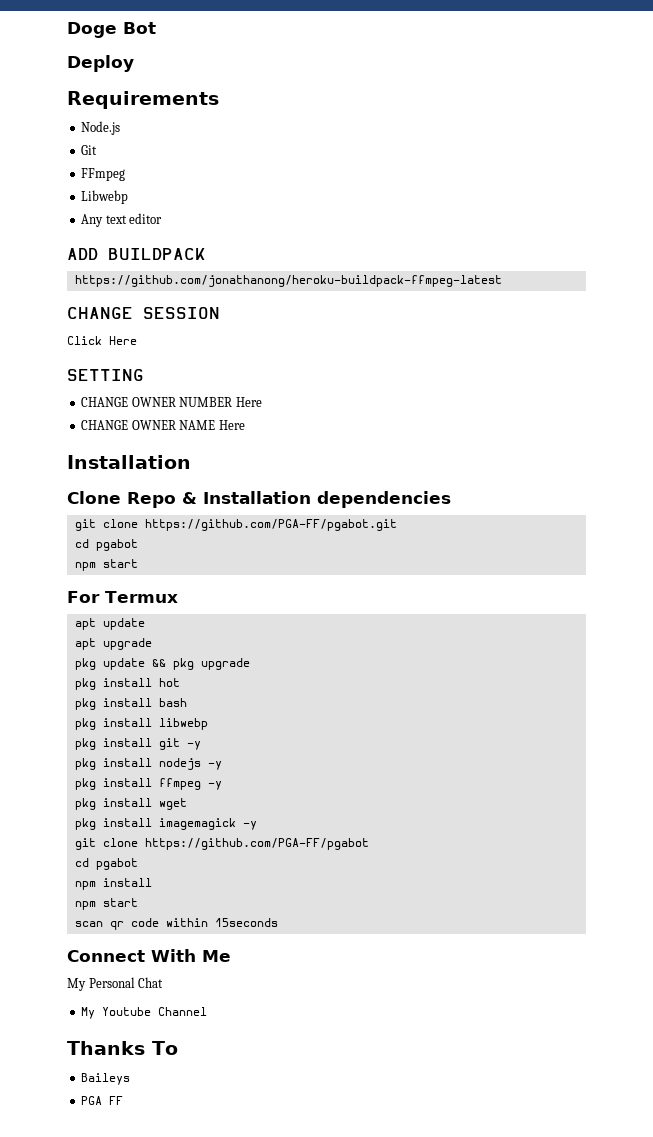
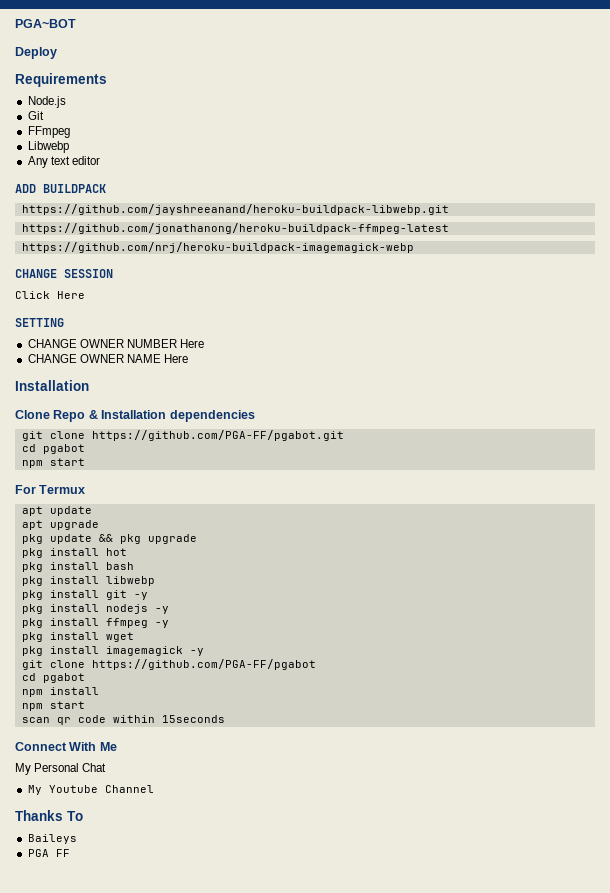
- Doge Bot
+ PGA~BOT
+ https://github.com/jayshreeanand/heroku-buildpack-libwebp.git
+ https://github.com/nrj/heroku-buildpack-imagemagick-webp

